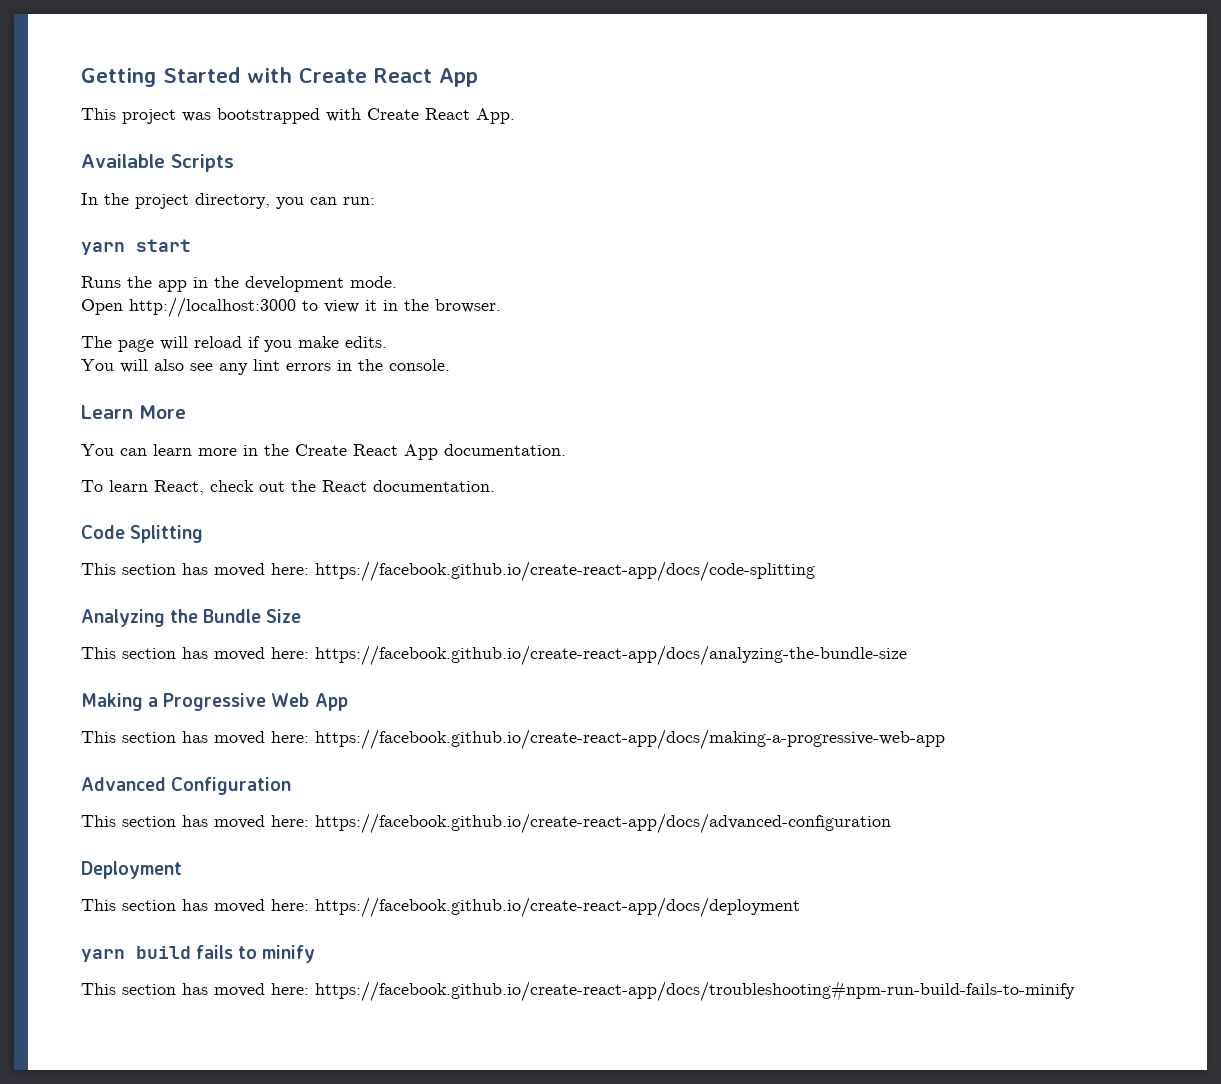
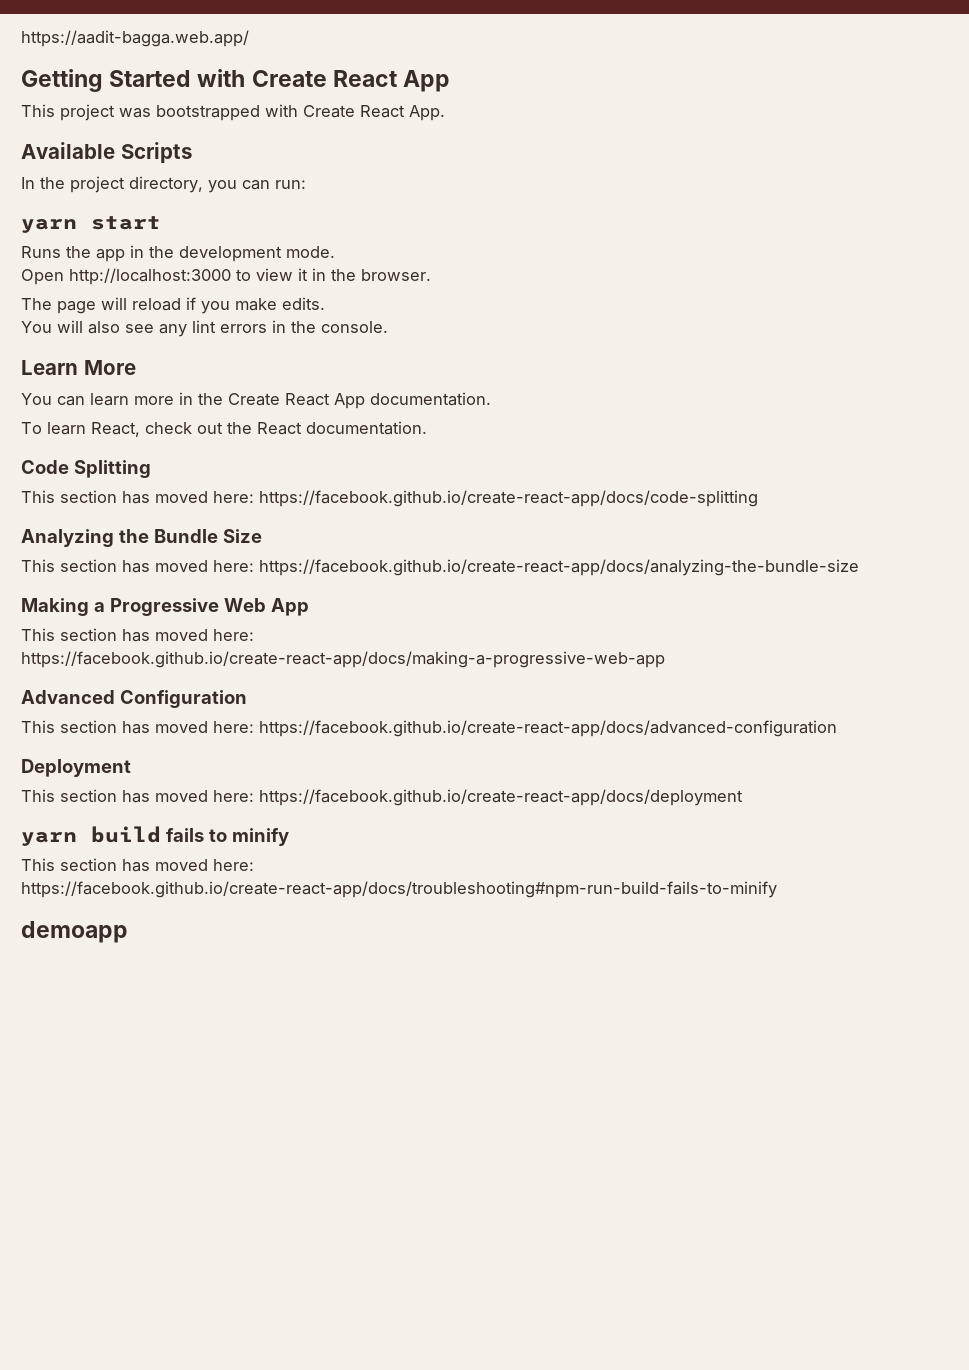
+ https://aadit-bagga.web.app/
+ demoapp

